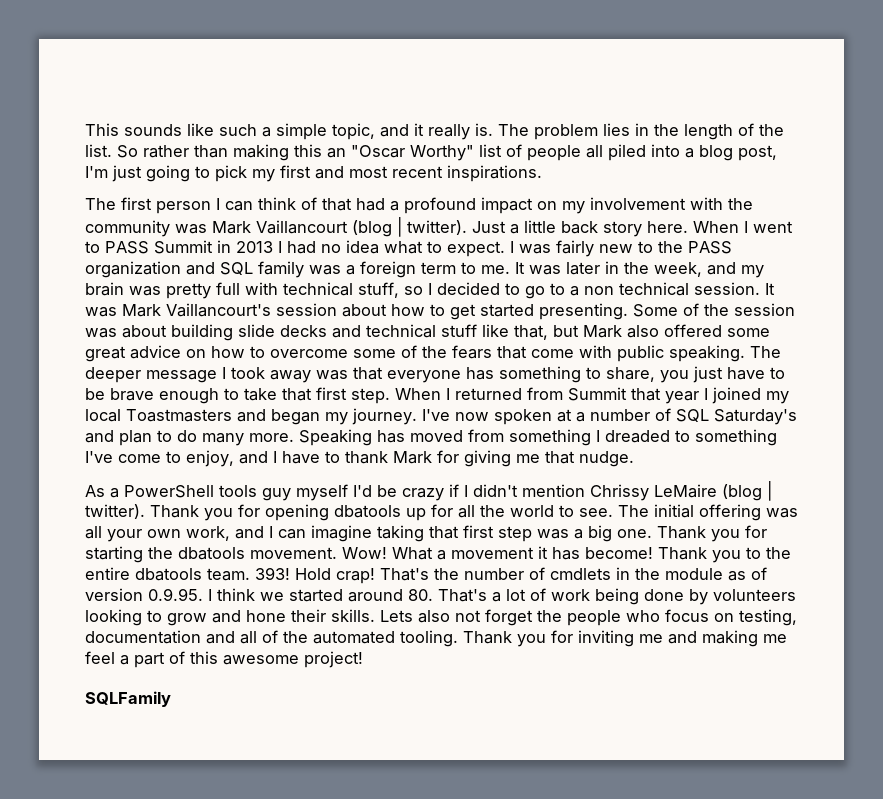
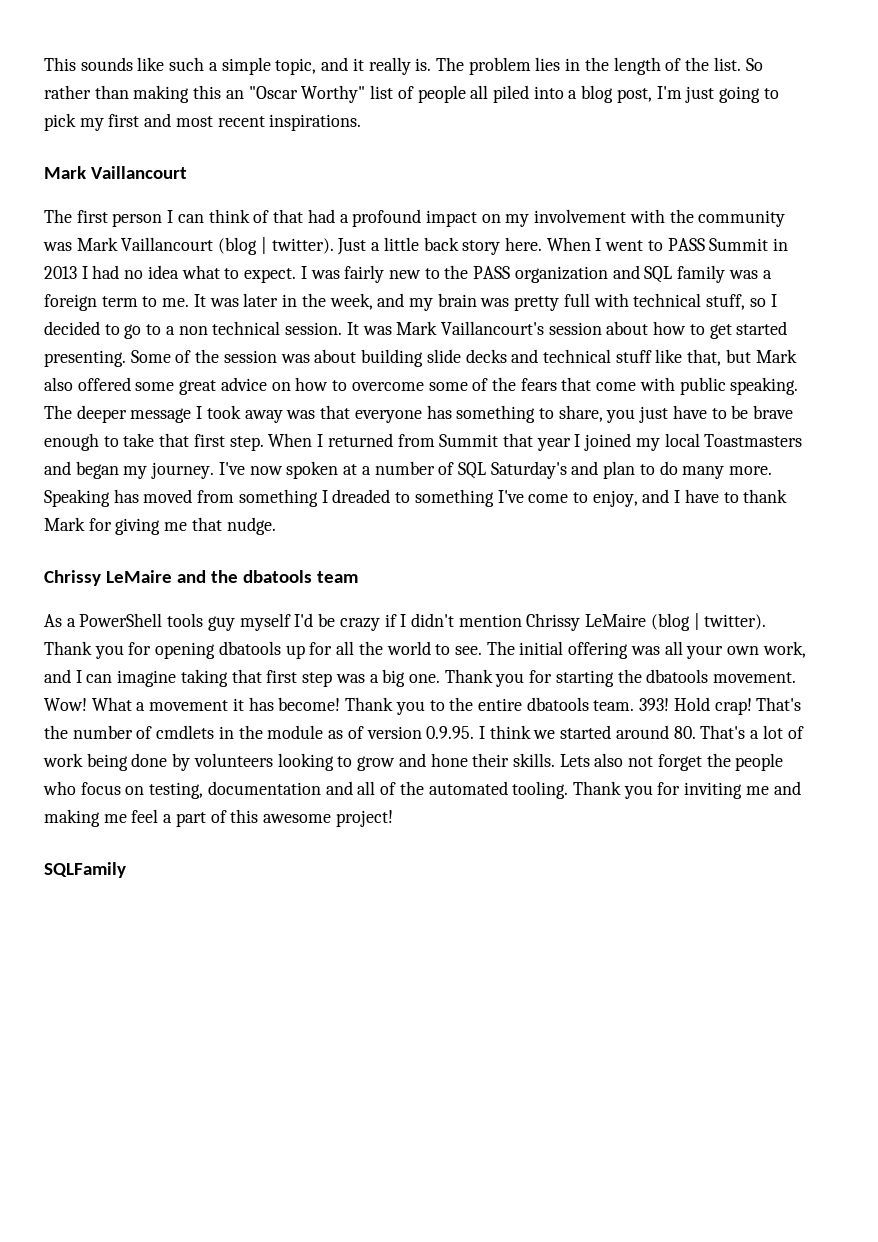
  So rather than making this an "Oscar Worthy" list of people all piled into a blog post, I'm just going to pick my first and most recent inspirations.
+ Mark Vaillancourt
+ Chrissy LeMaire and the dbatools team

